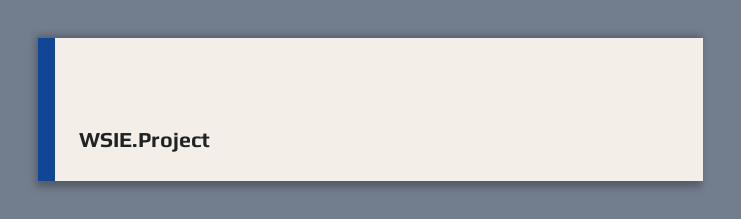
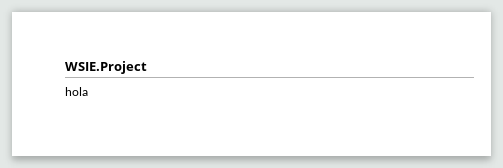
+ hola

